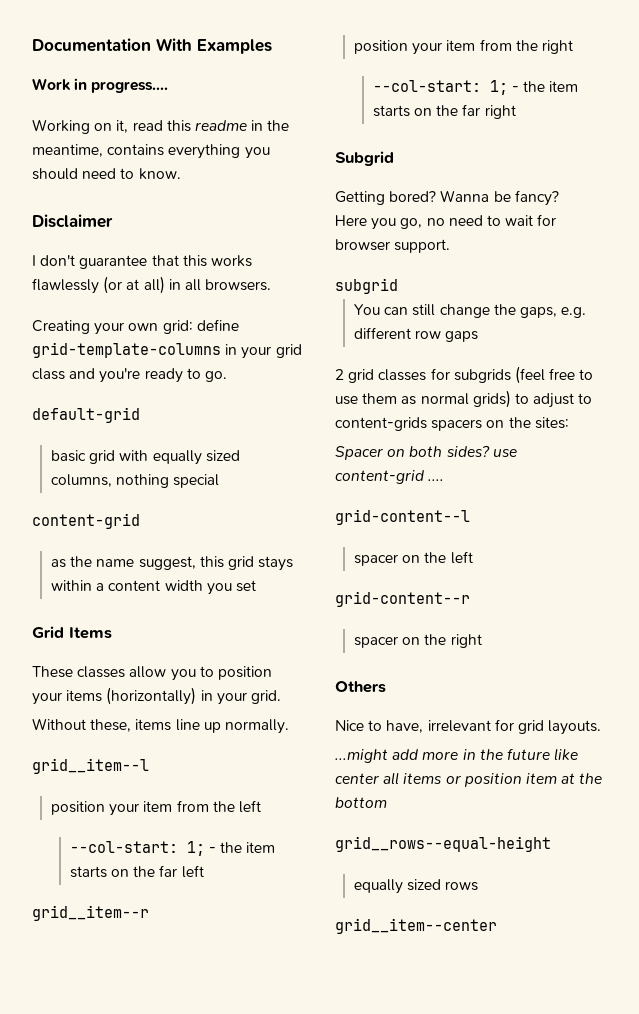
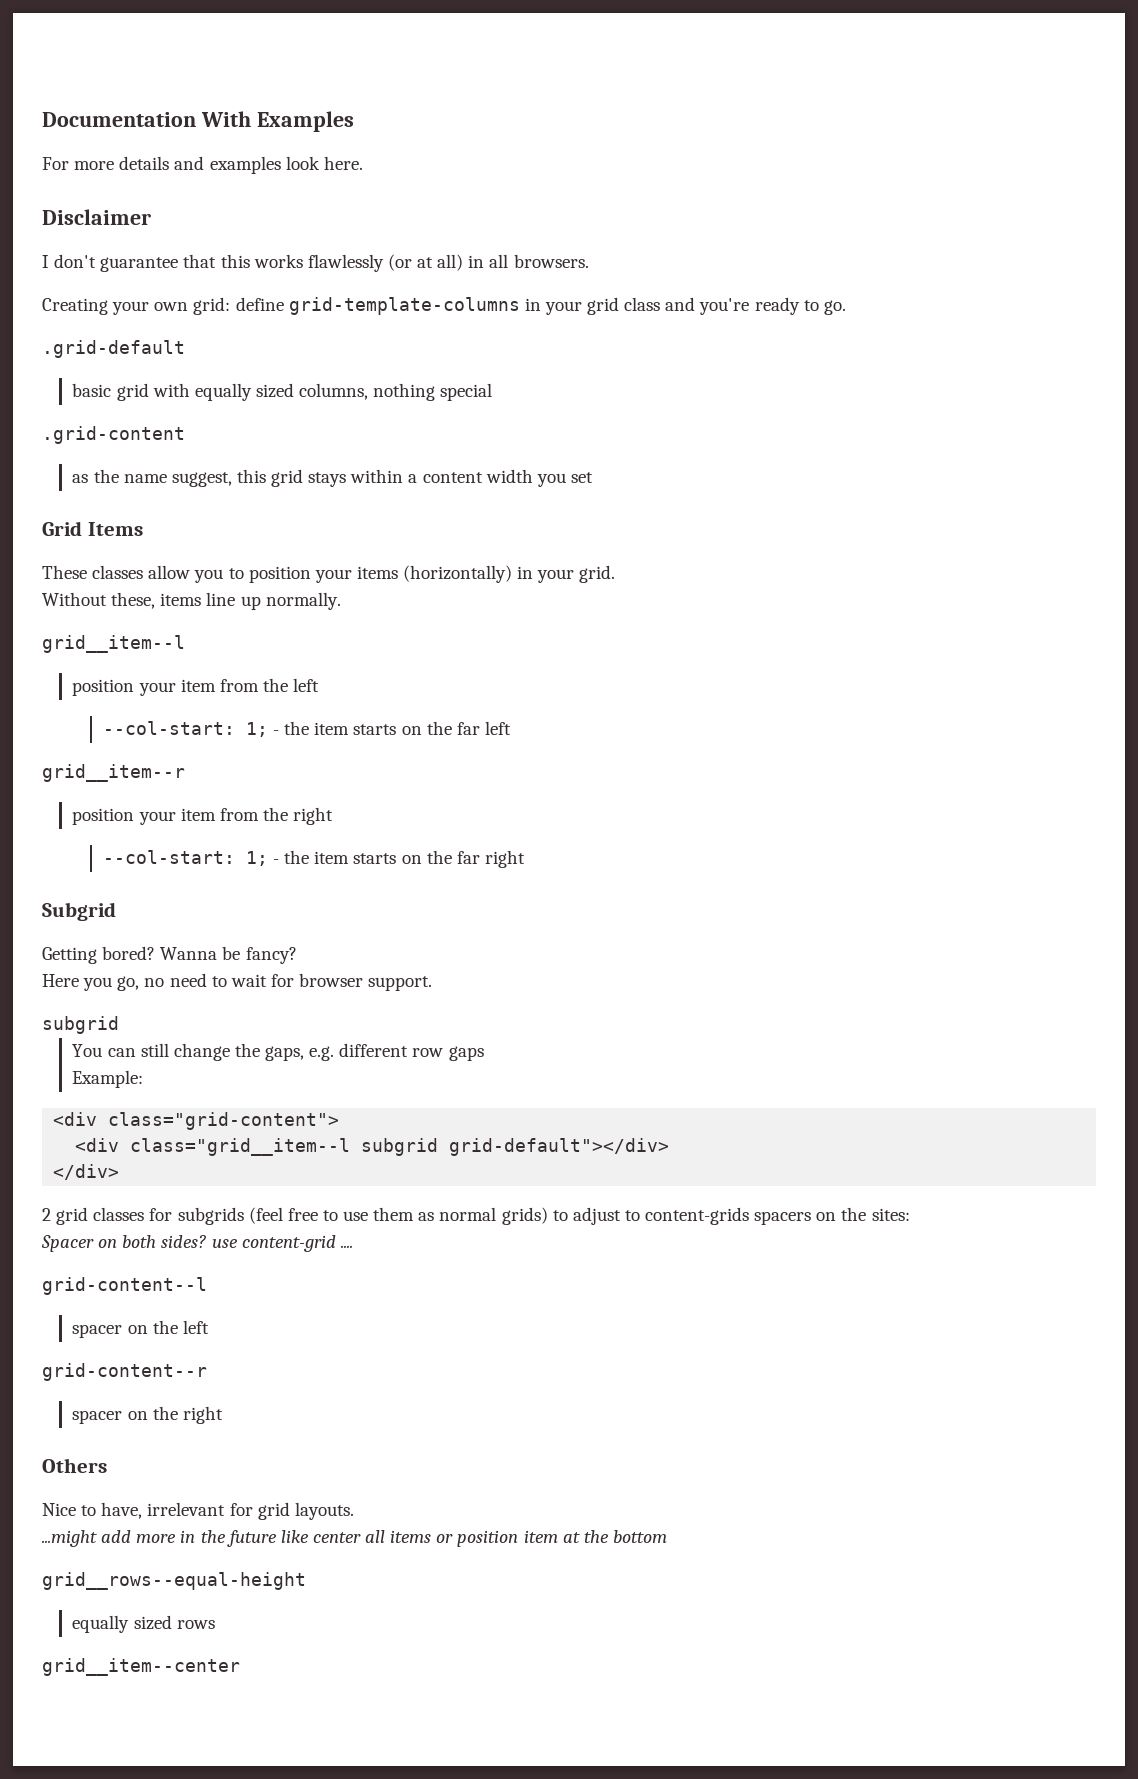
- Work in progress....
- Working on it, read this readme in the meantime, contains everything you should need to know.
+ For more details and examples look here.
- default-grid
+ .grid-default
  basic grid with equally sized columns, nothing special
- content-grid
+ .grid-content
+ Example:
+ <div class="grid-content">
+ <div class="grid__item--l subgrid grid-default"></div>
+ </div>

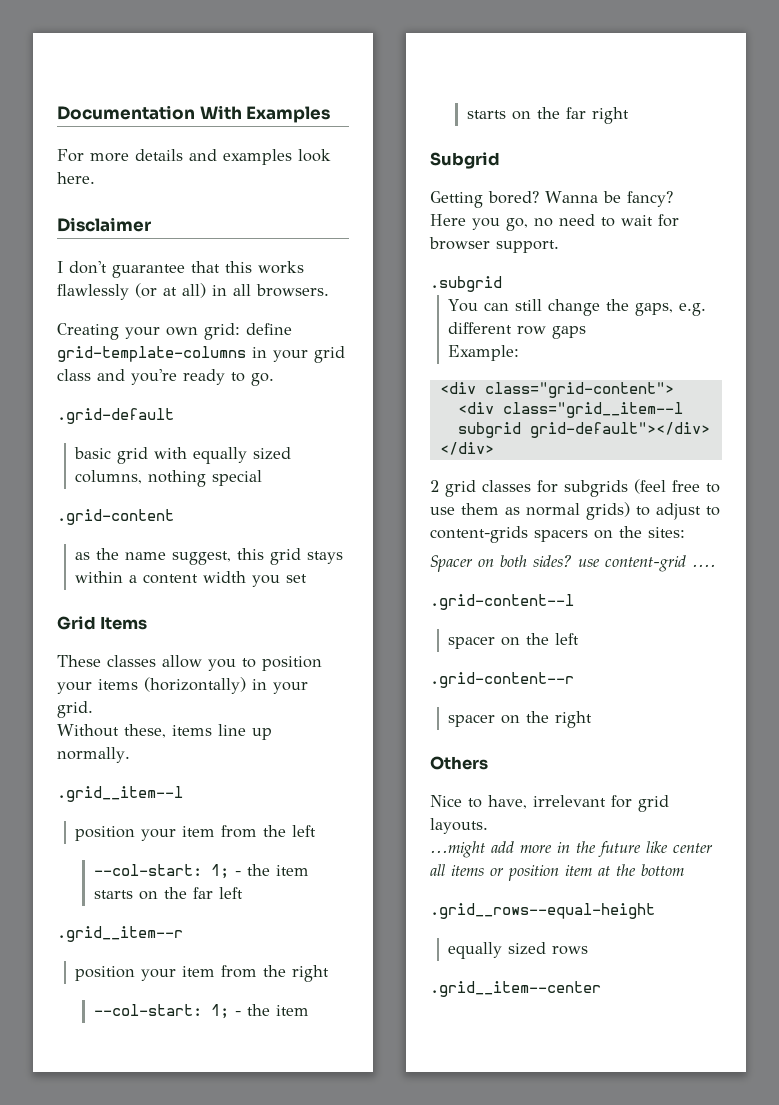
- grid__item--l
+ .grid__item--l
- grid__item--r
+ .grid__item--r
  Here you go, no need to wait for browser support.
- subgrid
+ .subgrid
- grid-content--l
+ .grid-content--l
- grid-content--r
+ .grid-content--r
- grid__rows--equal-height
+ .grid__rows--equal-height
- grid__item--center
+ .grid__item--center

